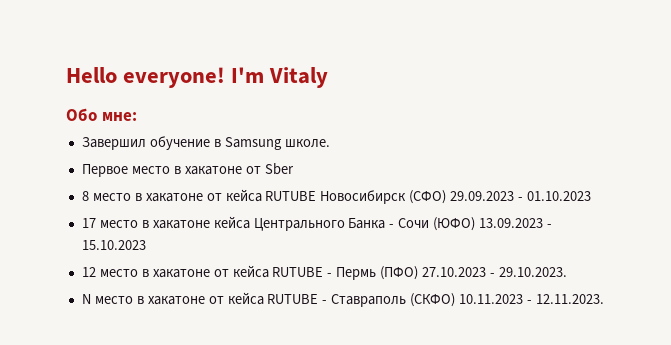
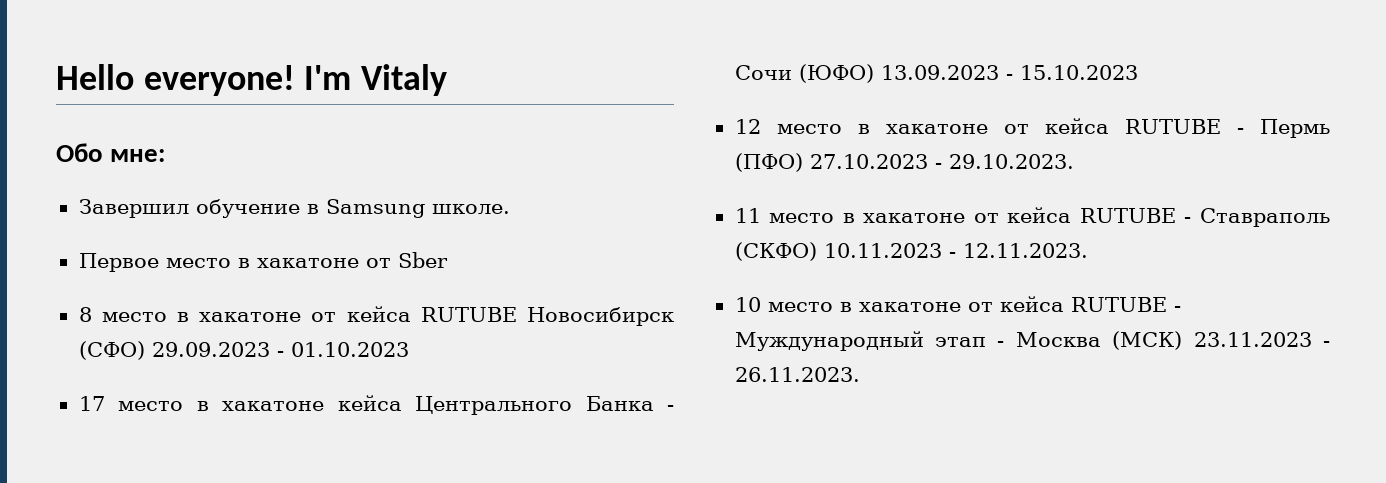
- N место в хакатоне от кейса RUTUBE - Ставраполь (СКФО) 10.11.2023 - 12.11.2023.
+ 11 место в хакатоне от кейса RUTUBE - Ставраполь (СКФО) 10.11.2023 - 12.11.2023.
+ 10 место в хакатоне от кейса RUTUBE - Муждународный этап - Москва (МСК) 23.11.2023 - 26.11.2023.

